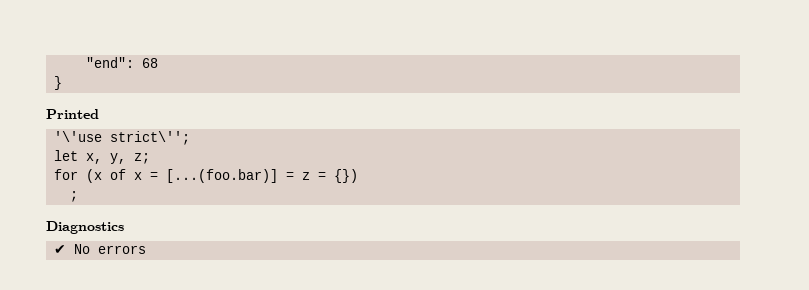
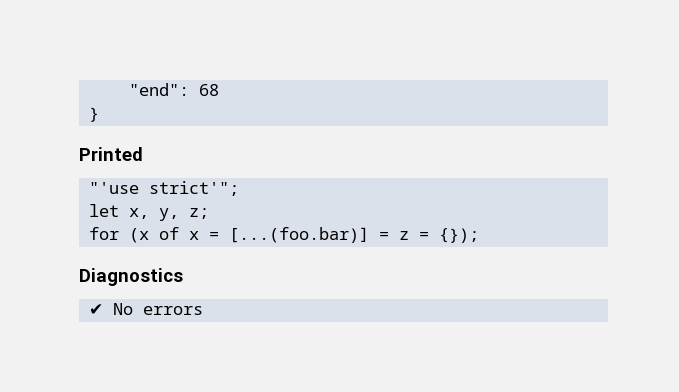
- '\'use strict\'';
+ "'use strict'";
- for (x of x = [...(foo.bar)] = z = {})
- ;
+ for (x of x = [...(foo.bar)] = z = {});

